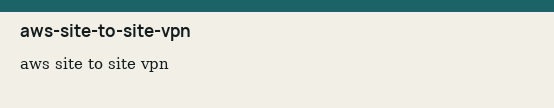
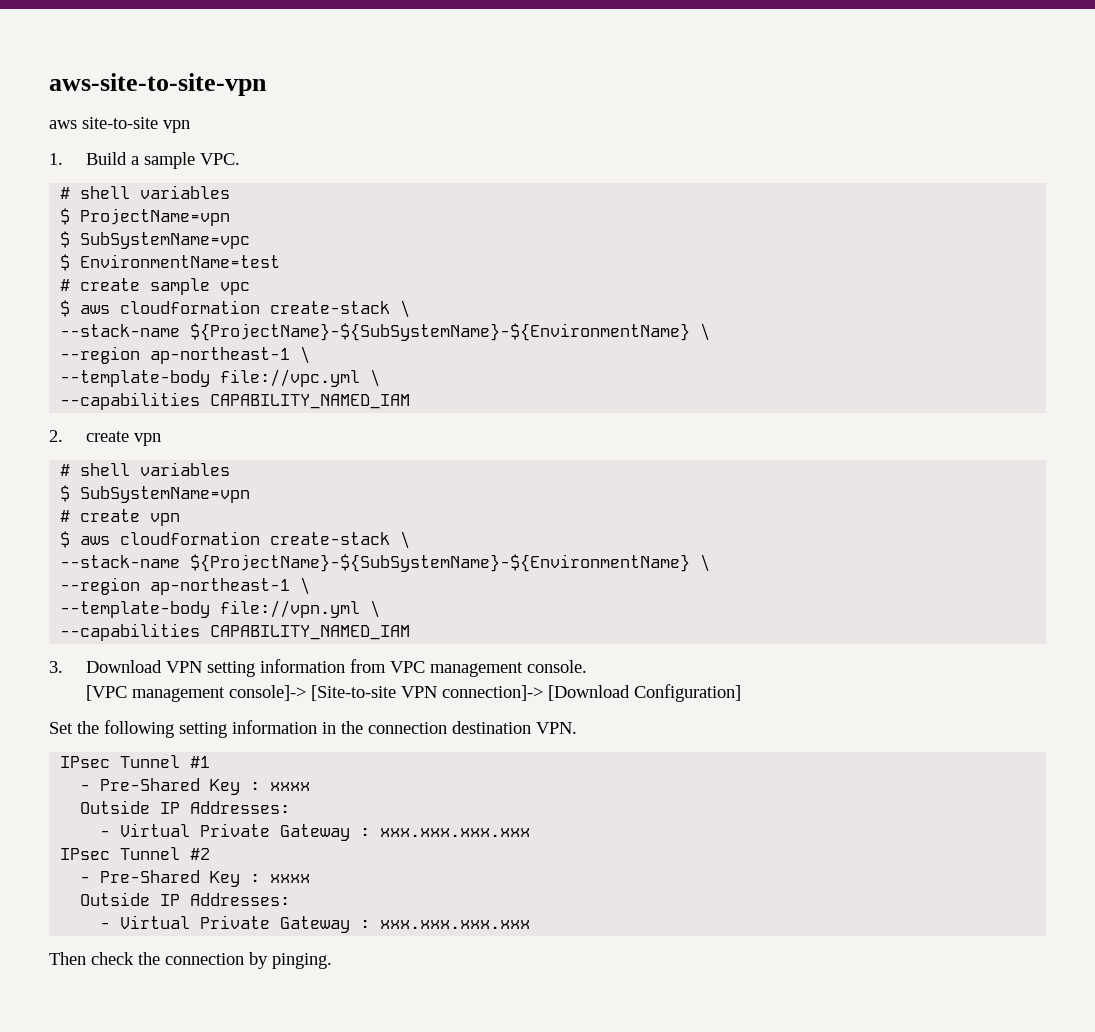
- aws site to site vpn
+ aws site-to-site vpn
+ 1. Build a sample VPC.
+ # shell variables
+ $ ProjectName=vpn
+ $ SubSystemName=vpc
+ $ EnvironmentName=test
+ # create sample vpc
+ $ aws cloudformation create-stack \
+ --stack-name ${ProjectName}-${SubSystemName}-${EnvironmentName} \
+ --region ap-northeast-1 \
+ --template-body file://vpc.yml \
+ --capabilities CAPABILITY_NAMED_IAM
+ 2. create vpn
+ # shell variables
+ $ SubSystemName=vpn
+ # create vpn
+ $ aws cloudformation create-stack \
+ --stack-name ${ProjectName}-${SubSystemName}-${EnvironmentName} \
+ --region ap-northeast-1 \
+ --template-body file://vpn.yml \
+ --capabilities CAPABILITY_NAMED_IAM
+ 3. Download VPN setting information from VPC management console.
+ [VPC management console]-> [Site-to-site VPN connection]-> [Download Configuration]
+ Set the following setting information in the connection destination VPN.
+ IPsec Tunnel #1
+ - Pre-Shared Key : xxxx
+ Outside IP Addresses:
+ - Virtual Private Gateway : xxx.xxx.xxx.xxx
+ IPsec Tunnel #2
+ - Pre-Shared Key : xxxx
+ Outside IP Addresses:
+ - Virtual Private Gateway : xxx.xxx.xxx.xxx
+ Then check the connection by pinging.

